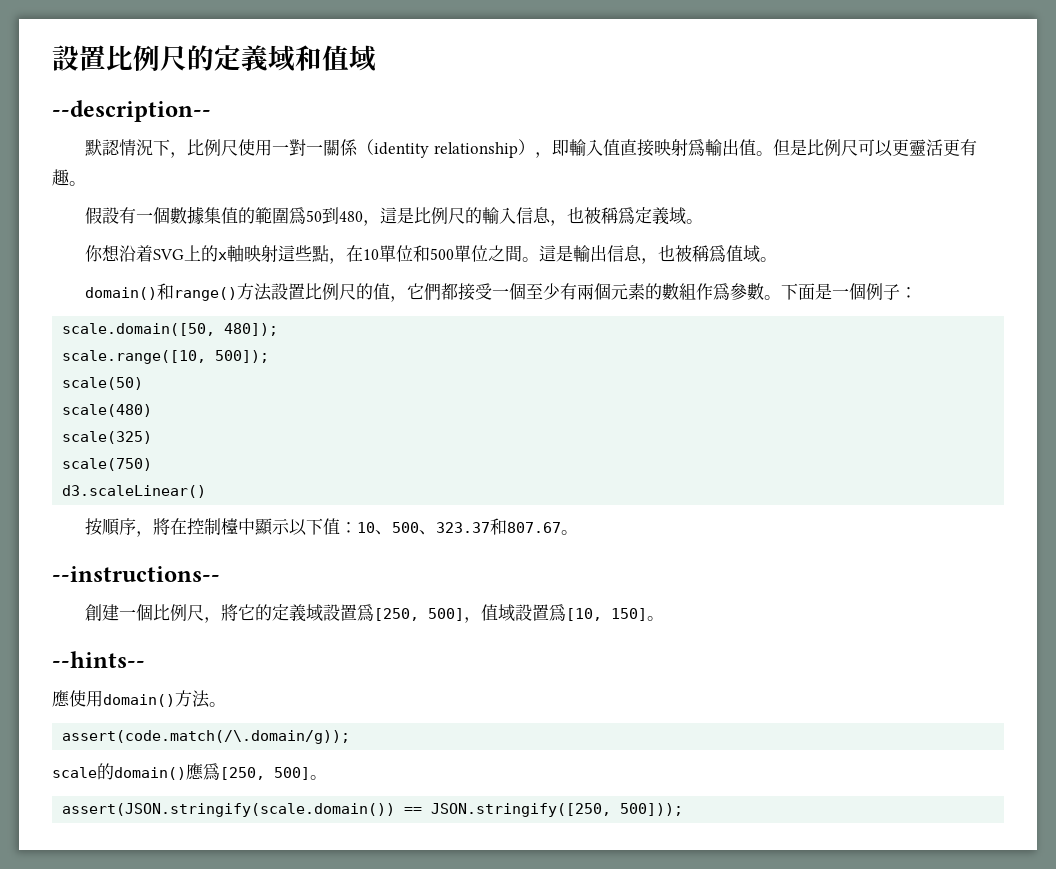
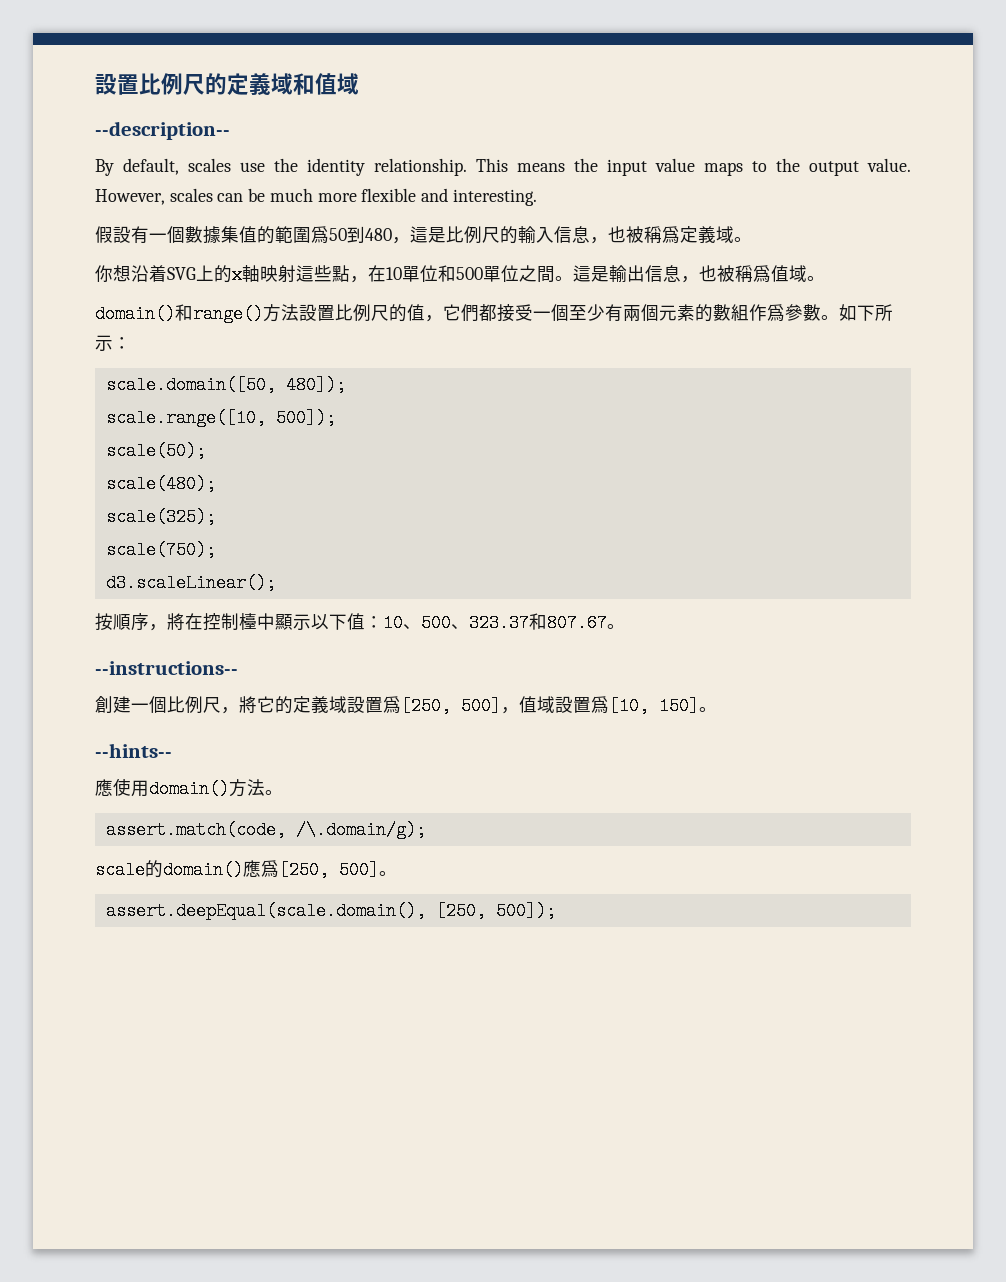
- 默認情況下，比例尺使用一對一關係（identity relationship），即輸入值直接映射爲輸出值。但是比例尺可以更靈活更有趣。
+ By default, scales use the identity relationship. This means the input value maps to the output value. However, scales can be much more flexible and interesting.
- 下面是一個例子：
+ 如下所示：
- scale(50)
- scale(480)
- scale(325)
- scale(750)
- d3.scaleLinear()
+ scale(50);
+ scale(480);
+ scale(325);
+ scale(750);
+ d3.scaleLinear();
- assert(code.match(/\.domain/g));
+ assert.match(code, /\.domain/g);
- assert(JSON.stringify(scale.domain()) == JSON.stringify([250, 500]));
+ assert.deepEqual(scale.domain(), [250, 500]);

